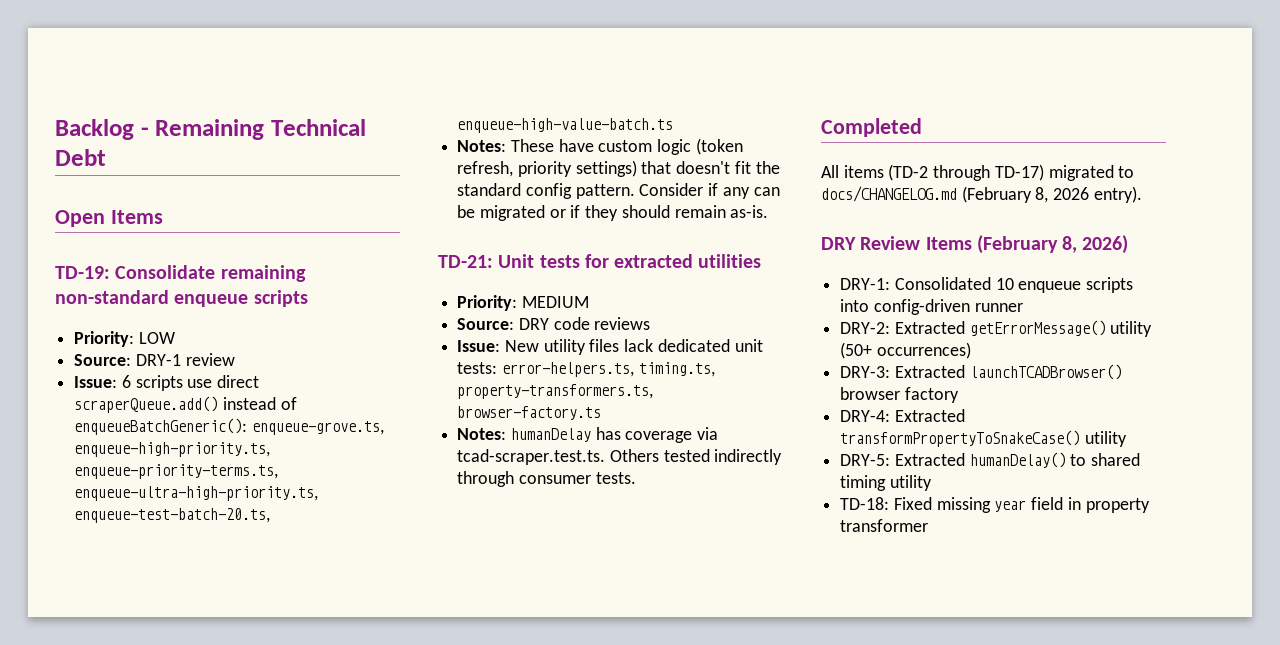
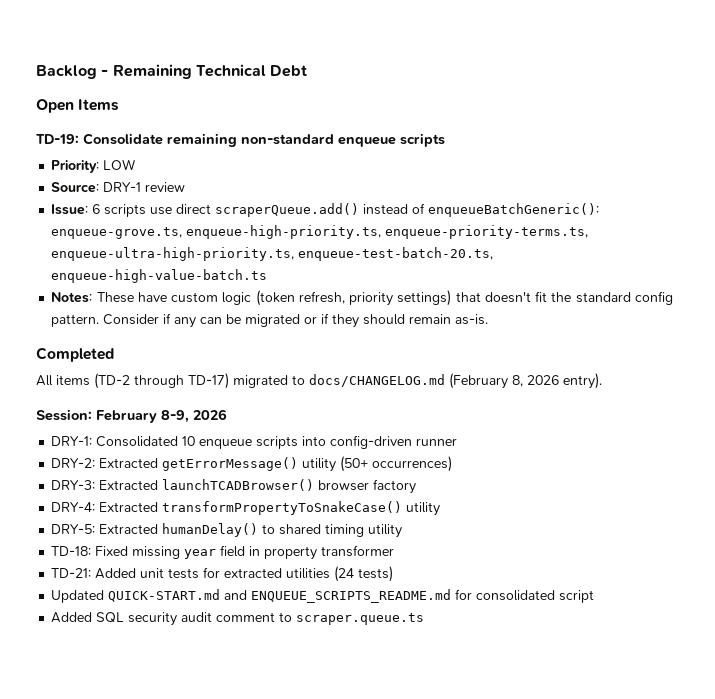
- TD-21: Unit tests for extracted utilities
- Priority: MEDIUM
- Source: DRY code reviews
- Issue: New utility files lack dedicated unit tests: error-helpers.ts, timing.ts, property-transformers.ts, browser-factory.ts
- Notes: humanDelay has coverage via tcad-scraper.test.ts. Others tested indirectly through consumer tests.
- DRY Review Items (February 8, 2026)
+ Session: February 8-9, 2026
+ TD-21: Added unit tests for extracted utilities (24 tests)
+ Updated QUICK-START.md and ENQUEUE_SCRIPTS_README.md for consolidated script
+ Added SQL security audit comment to scraper.queue.ts

